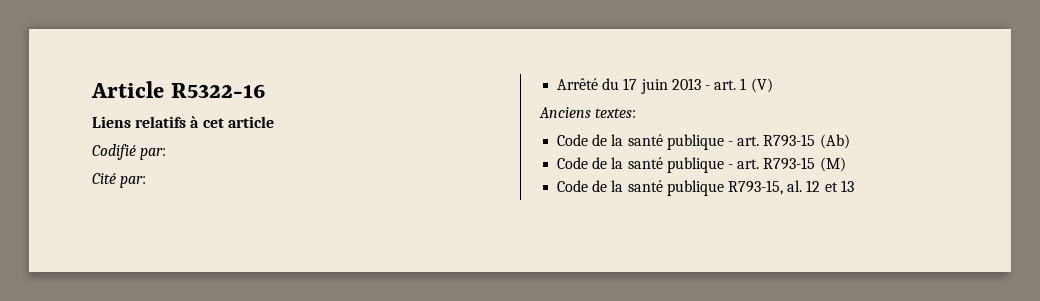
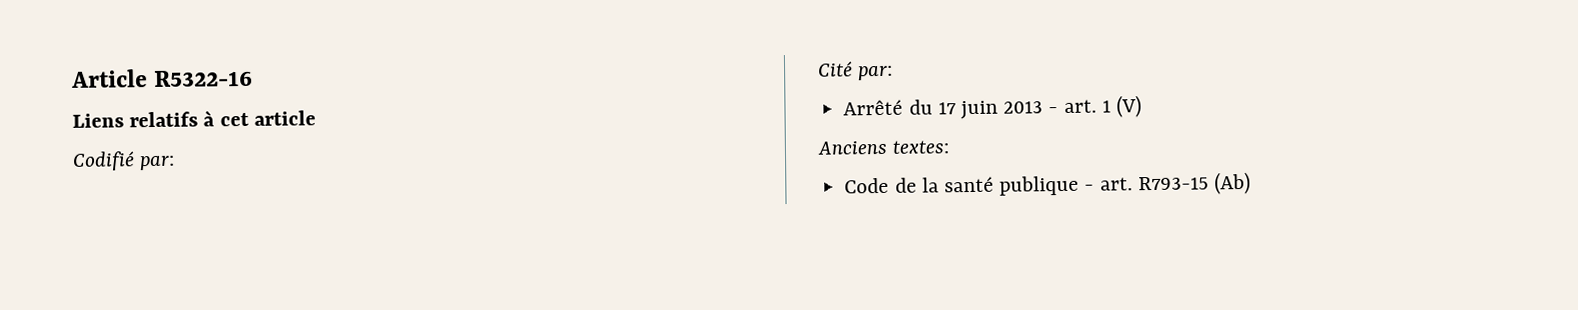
- Code de la santé publique - art. R793-15 (M)
- Code de la santé publique R793-15, al. 12 et 13

